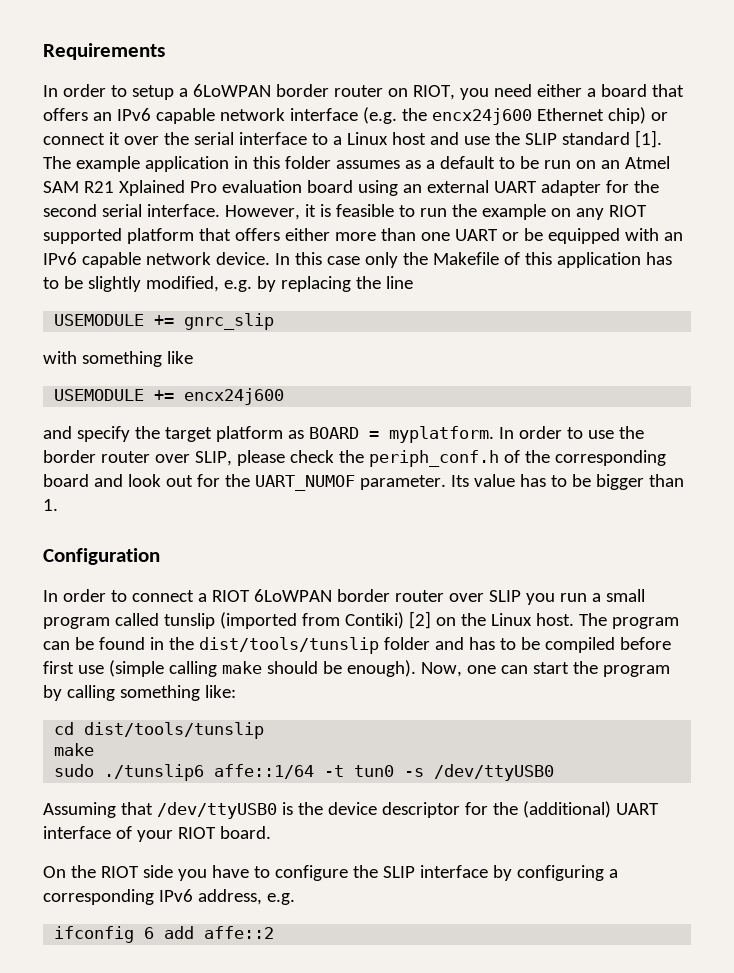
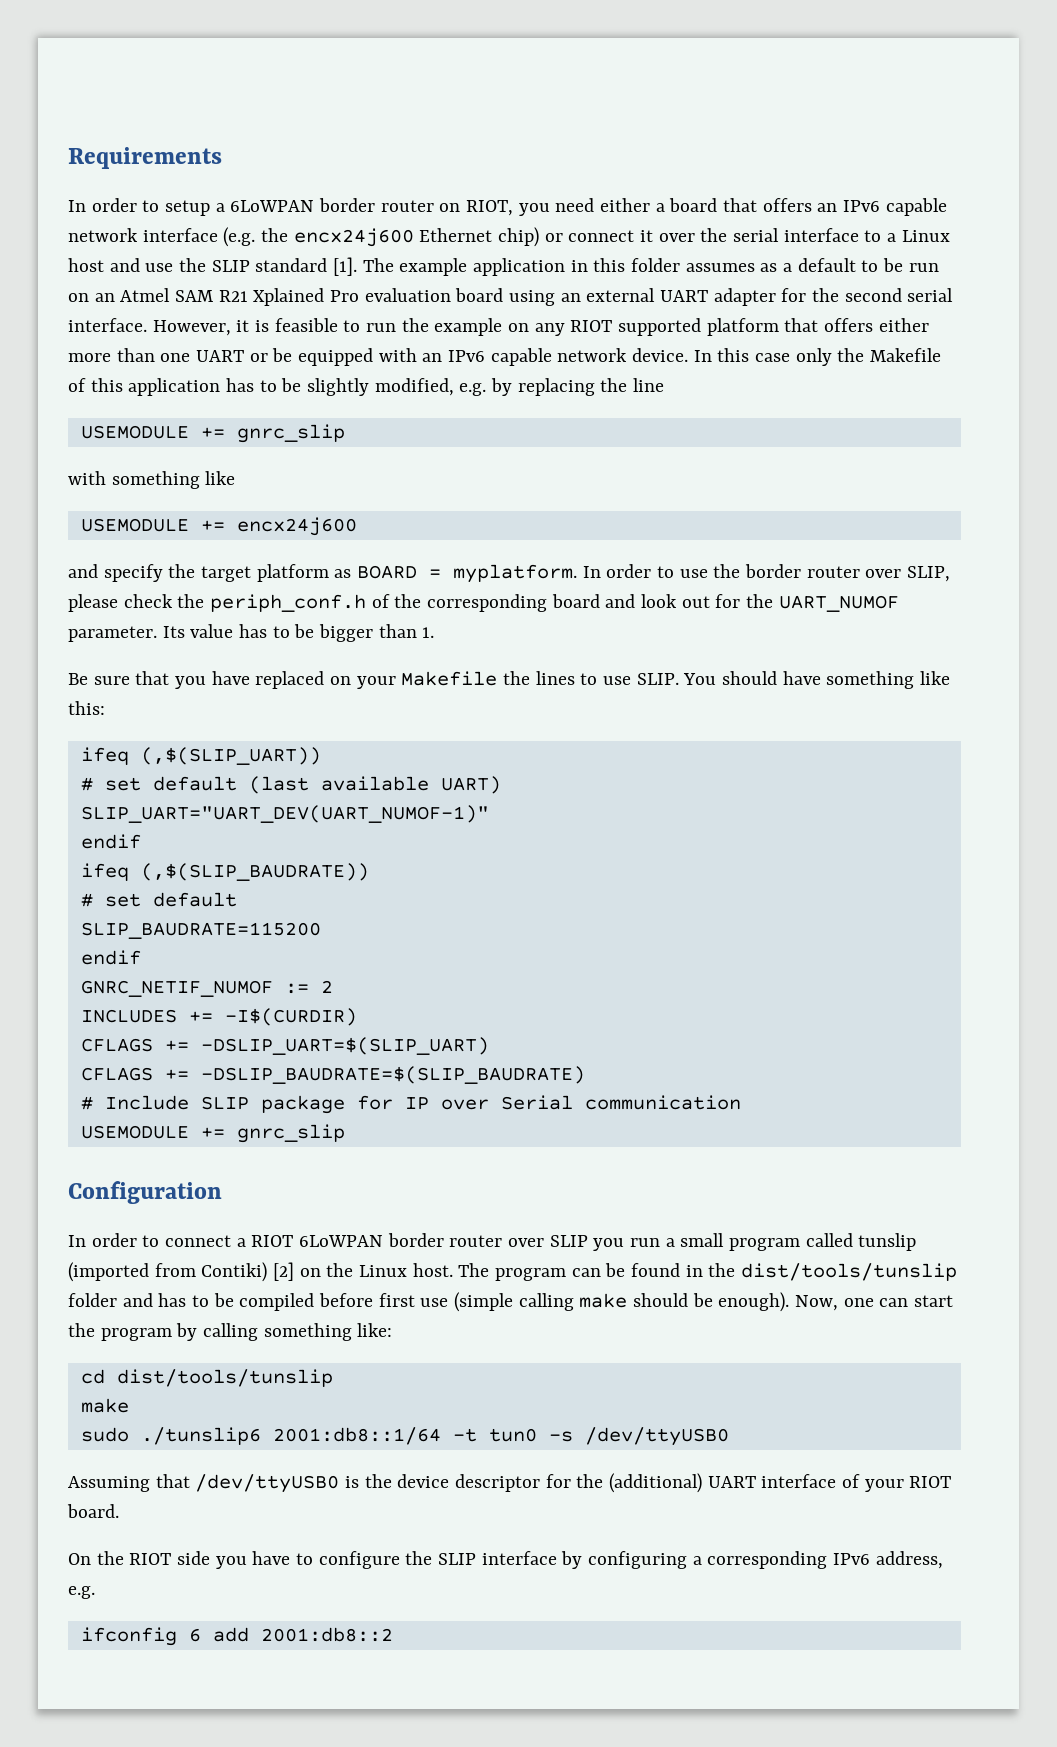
+ Be sure that you have replaced on your Makefile the lines to use SLIP. You should have something like this:
+ ifeq (,$(SLIP_UART))
+ # set default (last available UART)
+ SLIP_UART="UART_DEV(UART_NUMOF-1)"
+ endif
+ ifeq (,$(SLIP_BAUDRATE))
+ # set default
+ SLIP_BAUDRATE=115200
+ endif
+ GNRC_NETIF_NUMOF := 2
+ INCLUDES += -I$(CURDIR)
+ CFLAGS += -DSLIP_UART=$(SLIP_UART)
+ CFLAGS += -DSLIP_BAUDRATE=$(SLIP_BAUDRATE)
+ # Include SLIP package for IP over Serial communication
+ USEMODULE += gnrc_slip
- sudo ./tunslip6 affe::1/64 -t tun0 -s /dev/ttyUSB0
+ sudo ./tunslip6 2001:db8::1/64 -t tun0 -s /dev/ttyUSB0
- ifconfig 6 add affe::2
+ ifconfig 6 add 2001:db8::2

